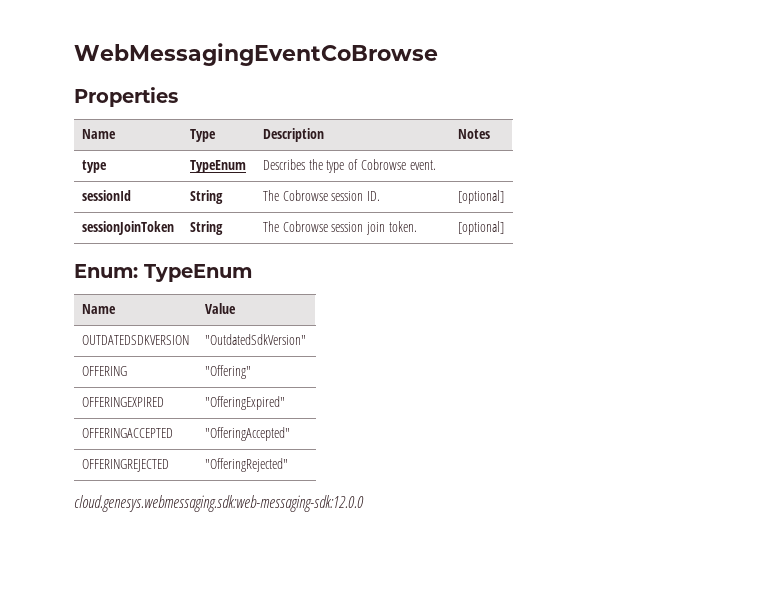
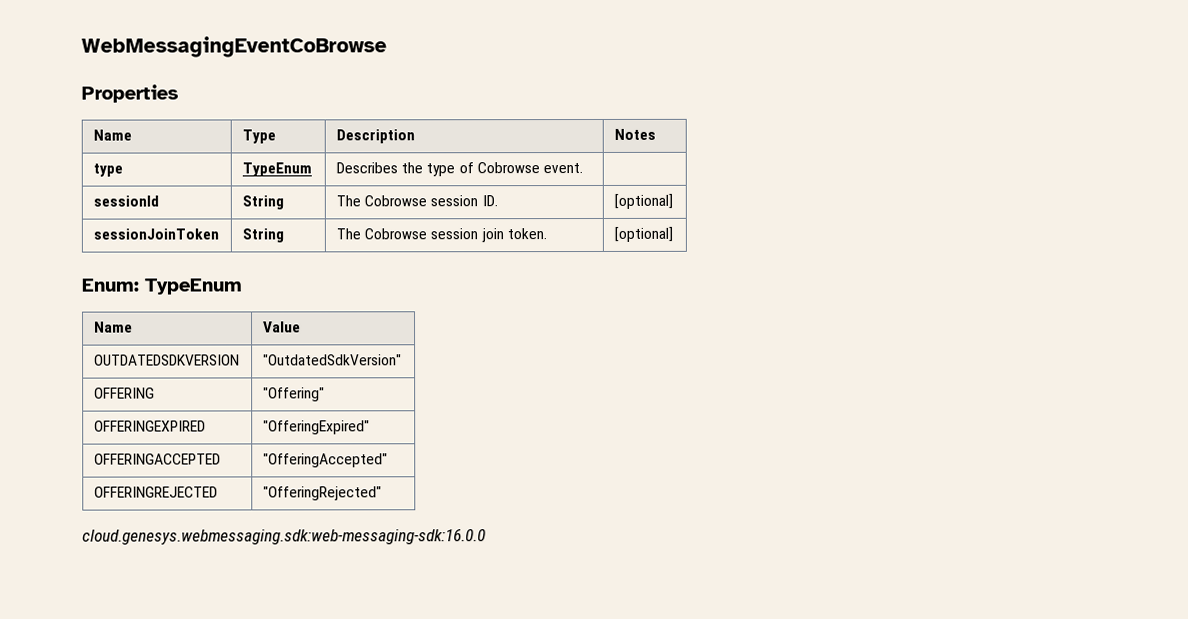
- cloud.genesys.webmessaging.sdk:web-messaging-sdk:12.0.0
+ cloud.genesys.webmessaging.sdk:web-messaging-sdk:16.0.0

